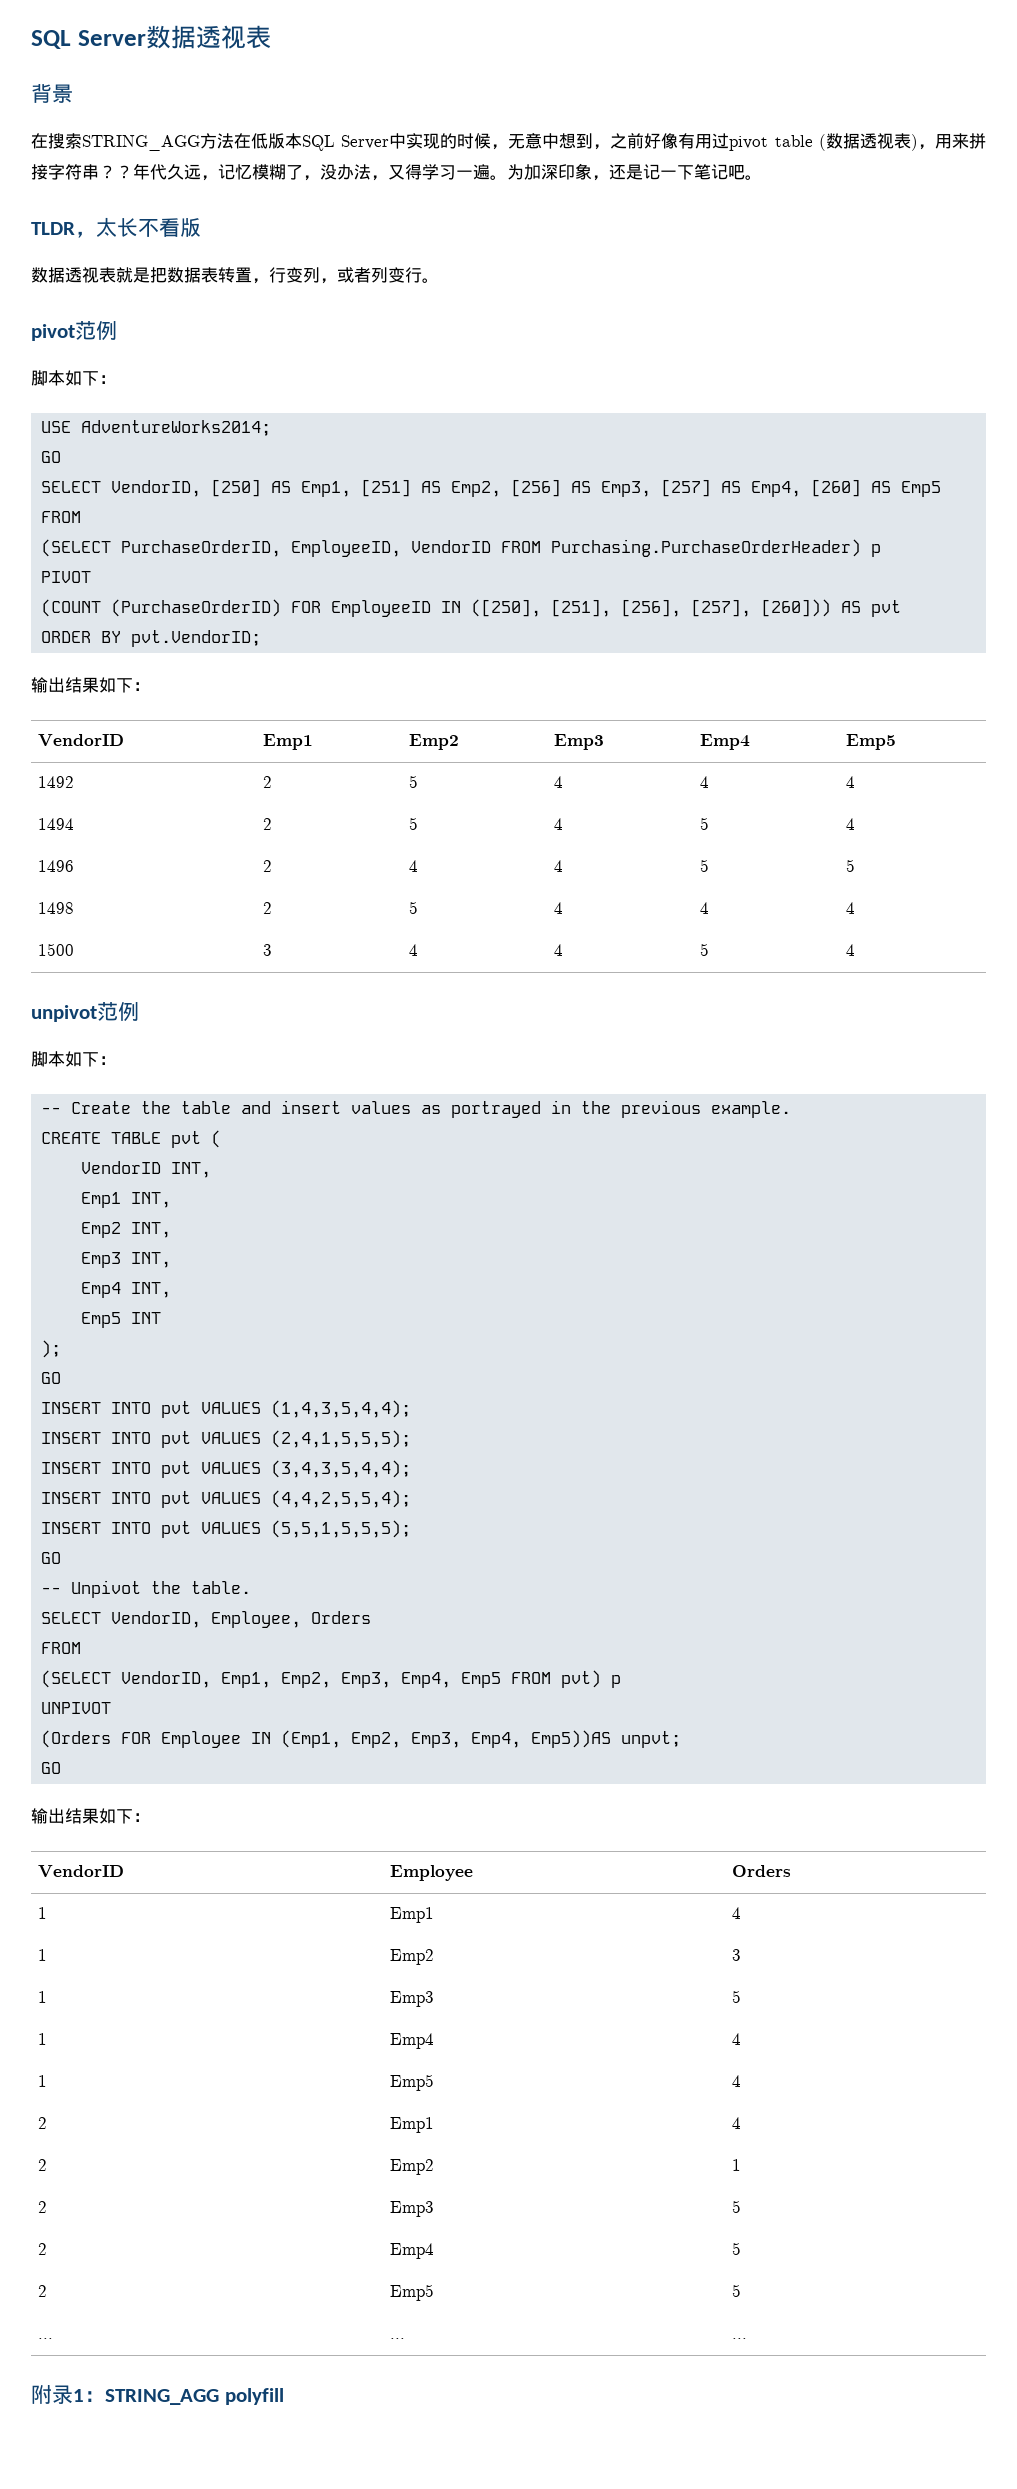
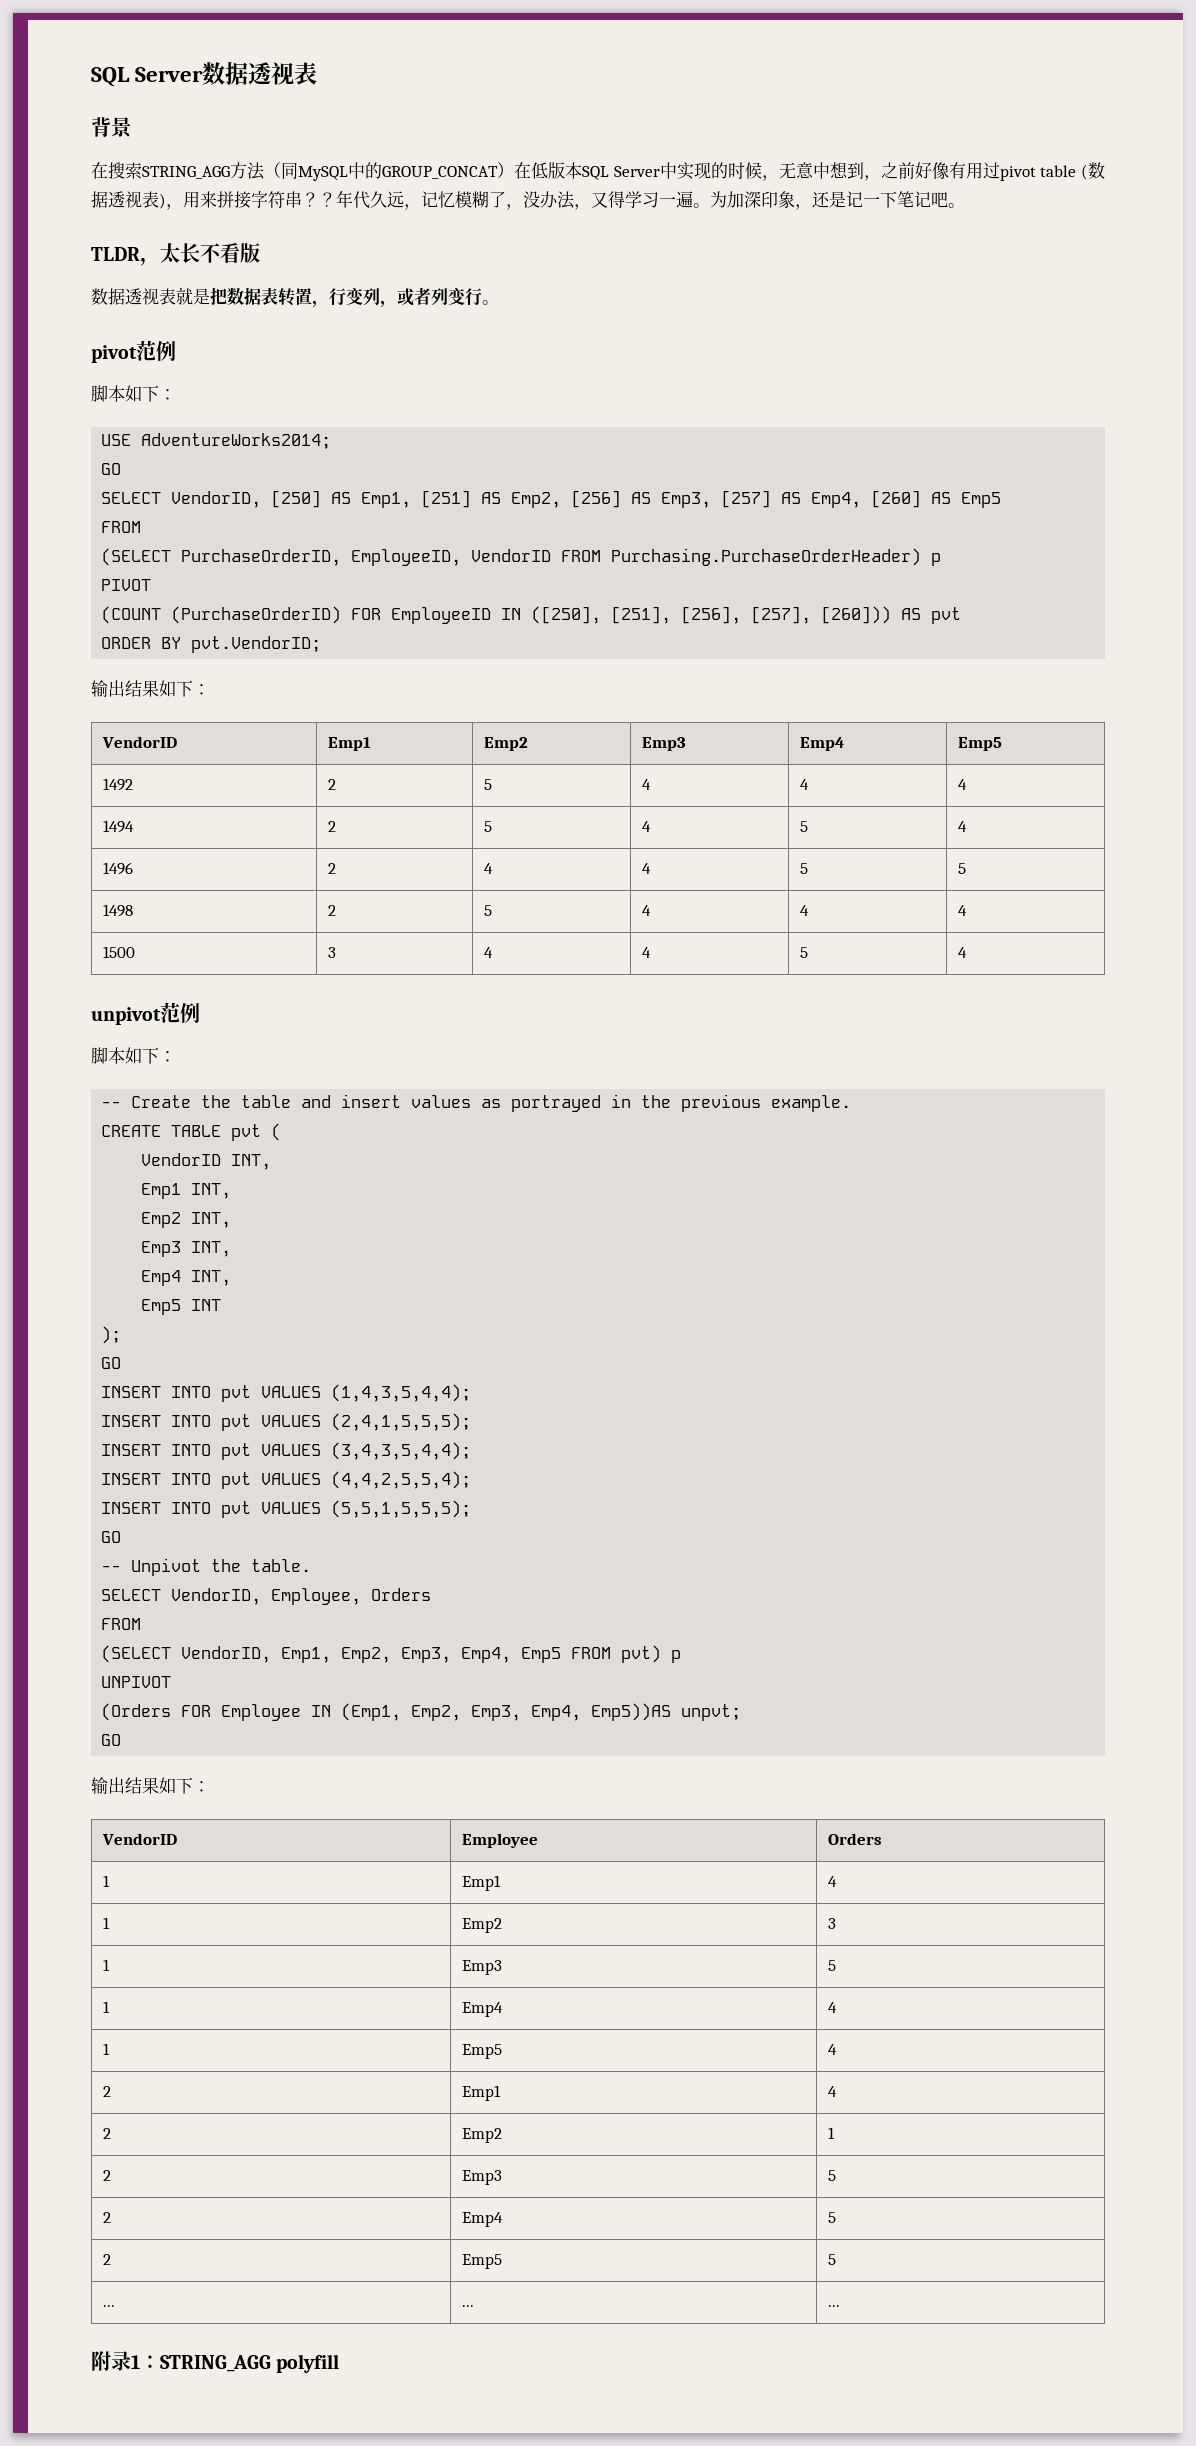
- 在搜索STRING_AGG方法在低版本SQL Server中实现的时候，无意中想到，之前好像有用过pivot table (数据透视表)，用来拼接字符串？
+ 在搜索STRING_AGG方法（同MySQL中的GROUP_CONCAT）在低版本SQL Server中实现的时候，无意中想到，之前好像有用过pivot table (数据透视表)，用来拼接字符串？

